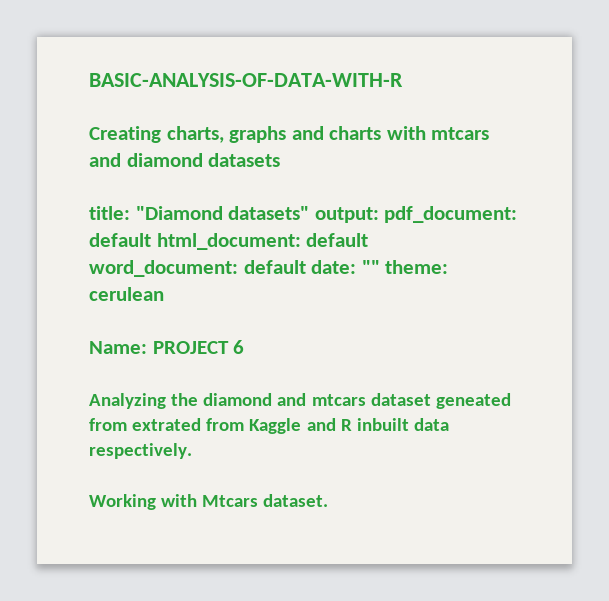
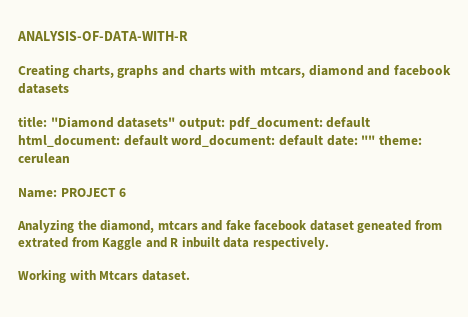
- BASIC-ANALYSIS-OF-DATA-WITH-R
+ ANALYSIS-OF-DATA-WITH-R
- Creating charts, graphs and charts with mtcars and diamond datasets
+ Creating charts, graphs and charts with mtcars, diamond and facebook datasets
- Analyzing the diamond and mtcars dataset geneated from extrated from Kaggle and R inbuilt data respectively.
+ Analyzing the diamond, mtcars and fake facebook dataset geneated from extrated from Kaggle and R inbuilt data respectively.

